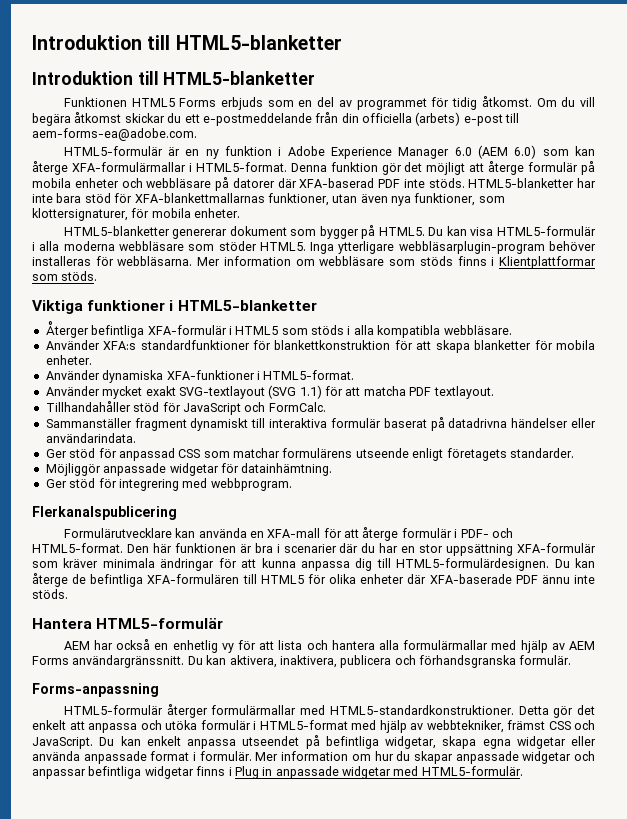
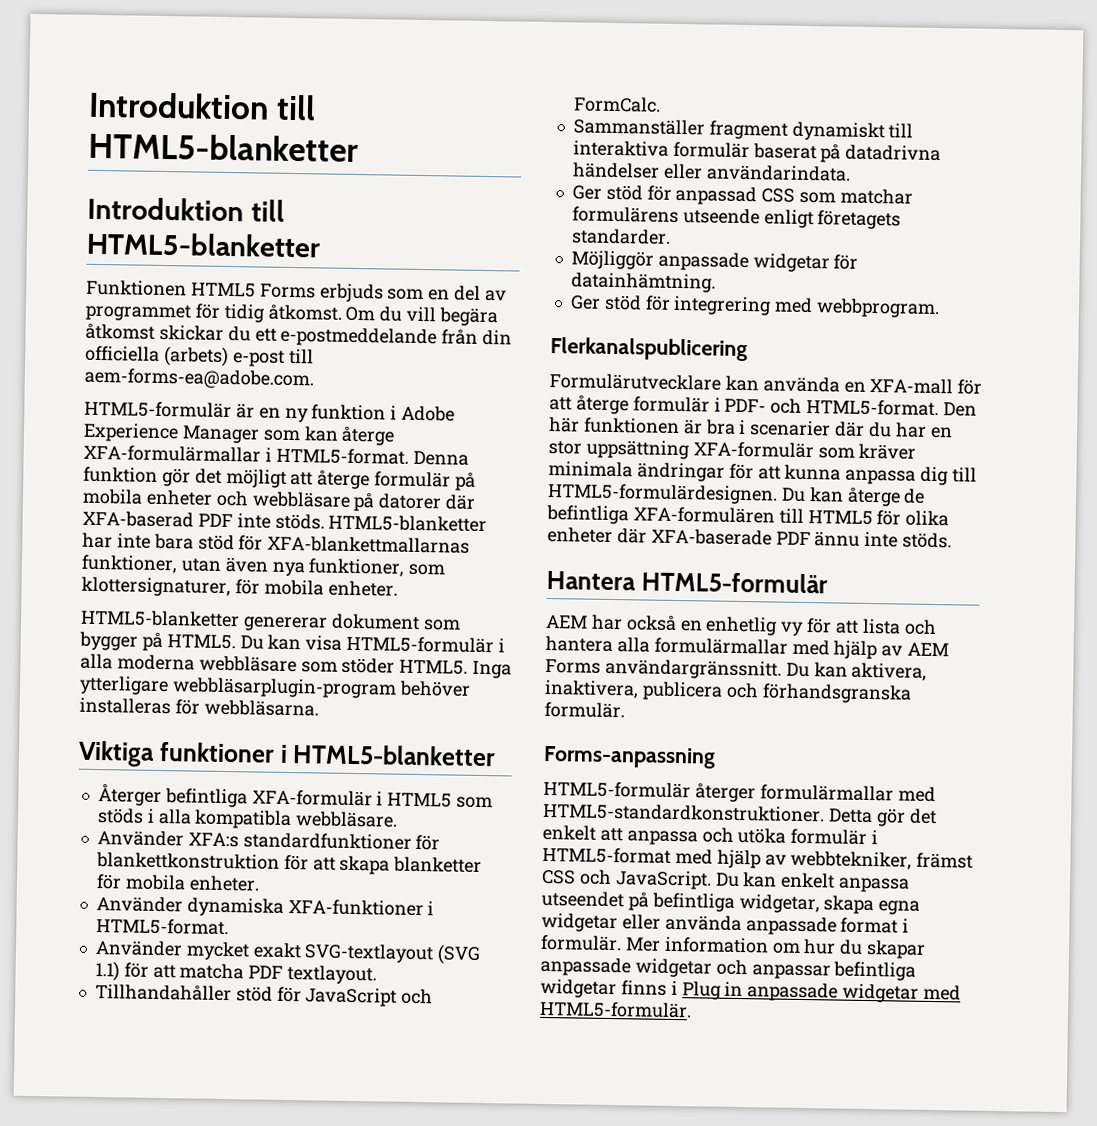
- HTML5-formulär är en ny funktion i Adobe Experience Manager 6.0 (AEM 6.0) som kan återge XFA-formulärmallar i HTML5-format.
+ HTML5-formulär är en ny funktion i Adobe Experience Manager som kan återge XFA-formulärmallar i HTML5-format.
- Mer information om webbläsare som stöds finns i Klientplattformar som stöds.

